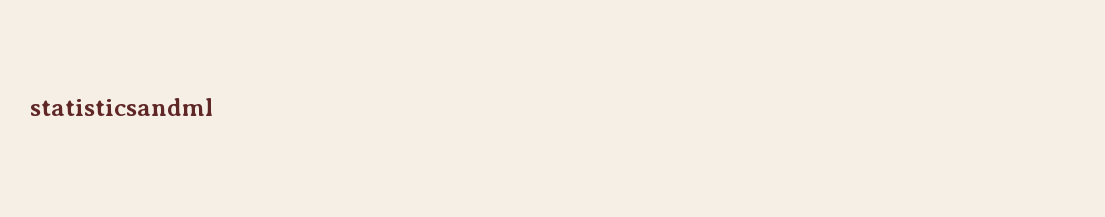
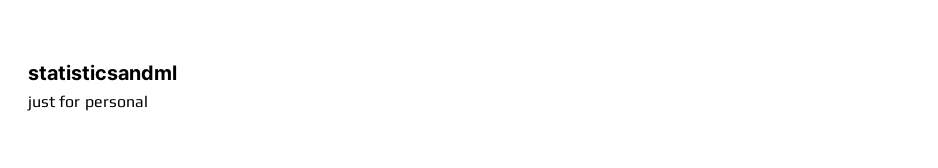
+ just for personal

